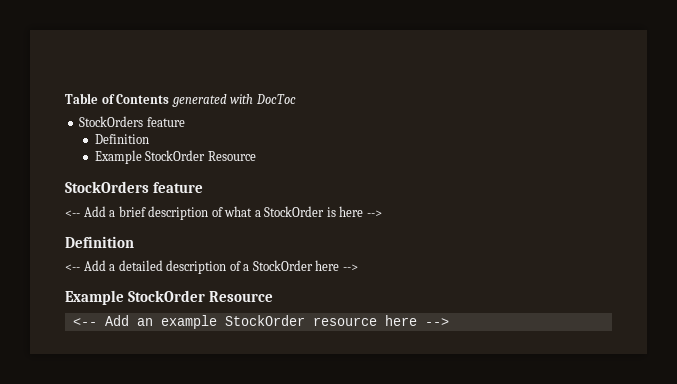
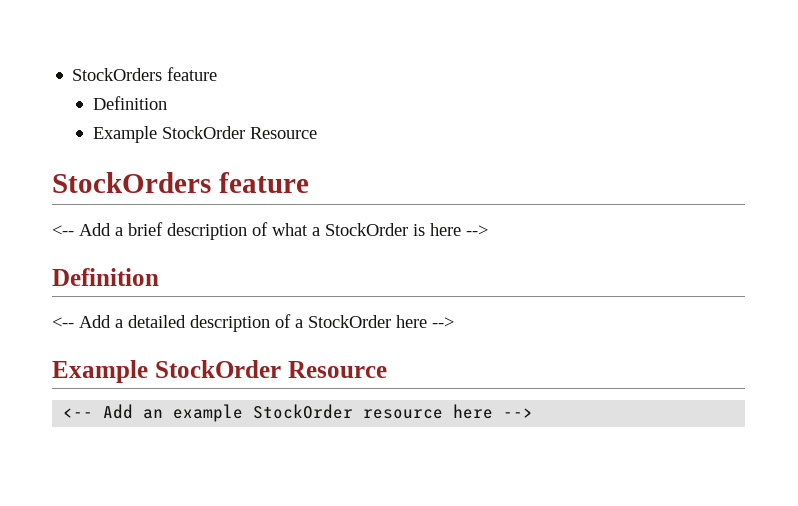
- Table of Contents generated with DocToc

